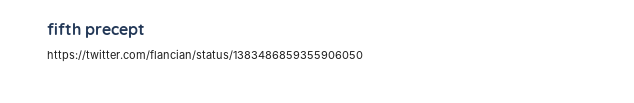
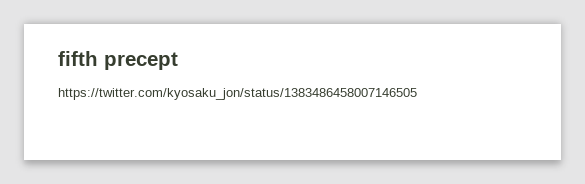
- https://twitter.com/flancian/status/1383486859355906050
+ https://twitter.com/kyosaku_jon/status/1383486458007146505

